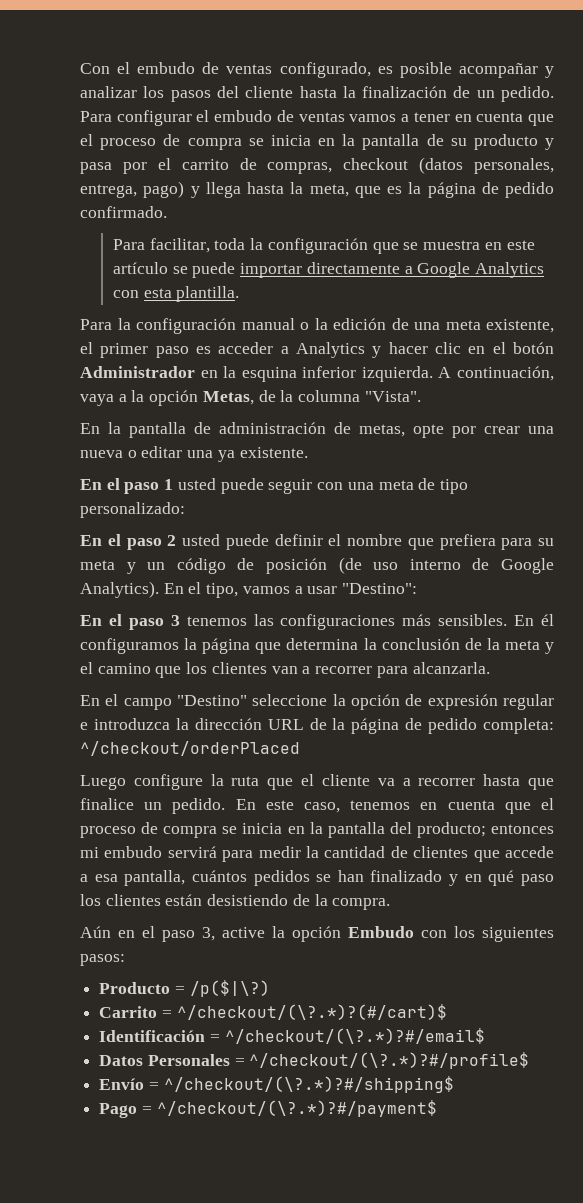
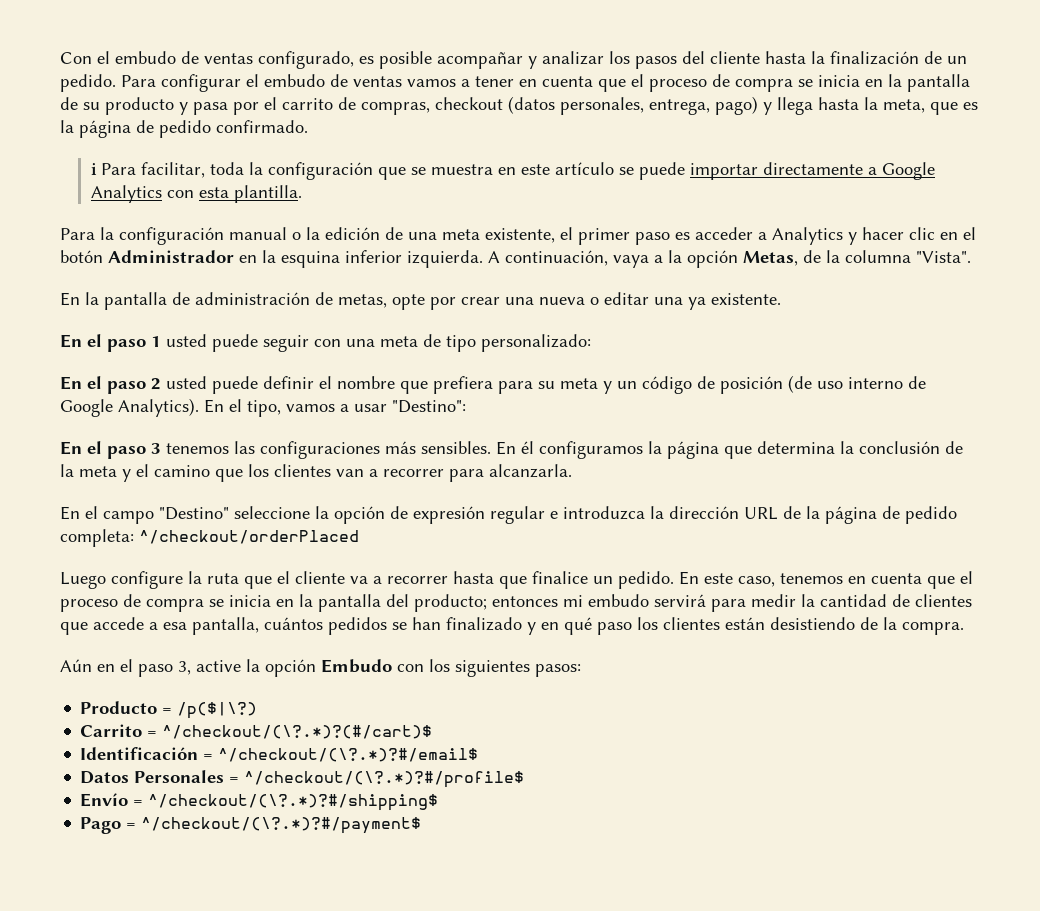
- Para facilitar, toda la configuración que se muestra en este artículo se puede importar directamente a Google Analytics con esta plantilla.
+ ℹ Para facilitar, toda la configuración que se muestra en este artículo se puede importar directamente a Google Analytics con esta plantilla.

